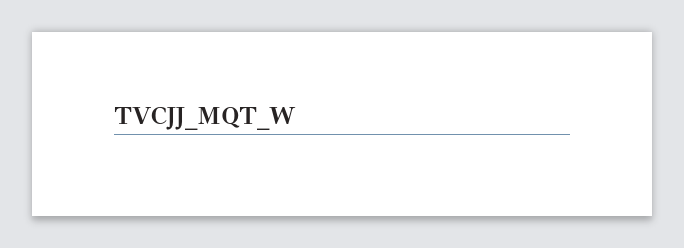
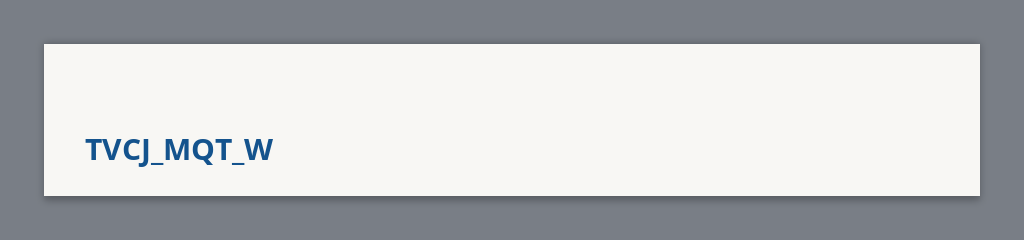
- TVCJJ_MQT_W
+ TVCJ_MQT_W

